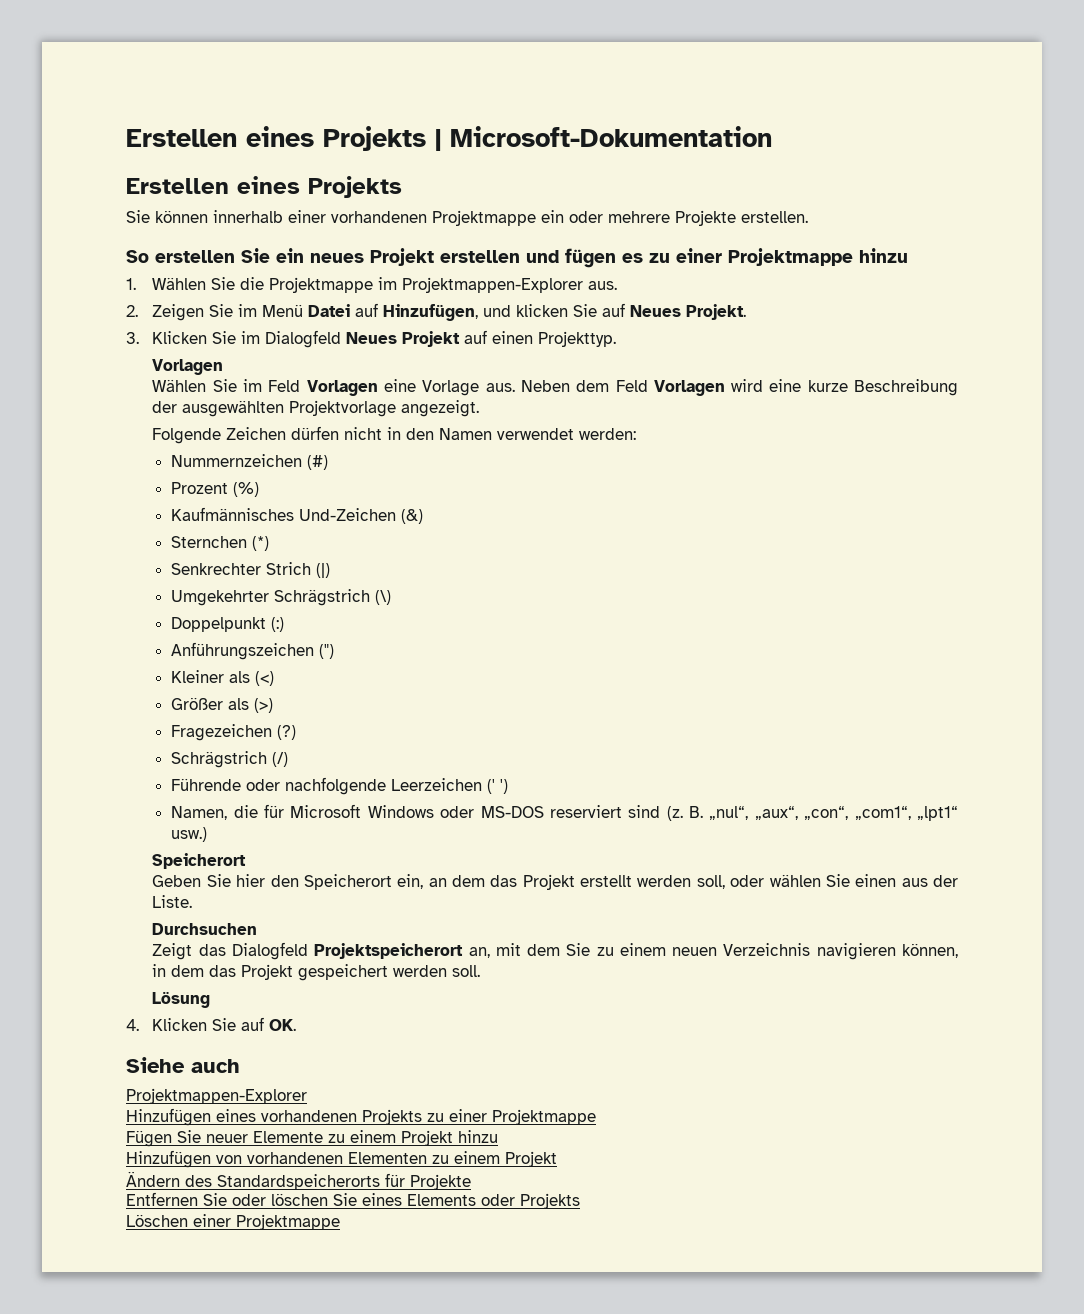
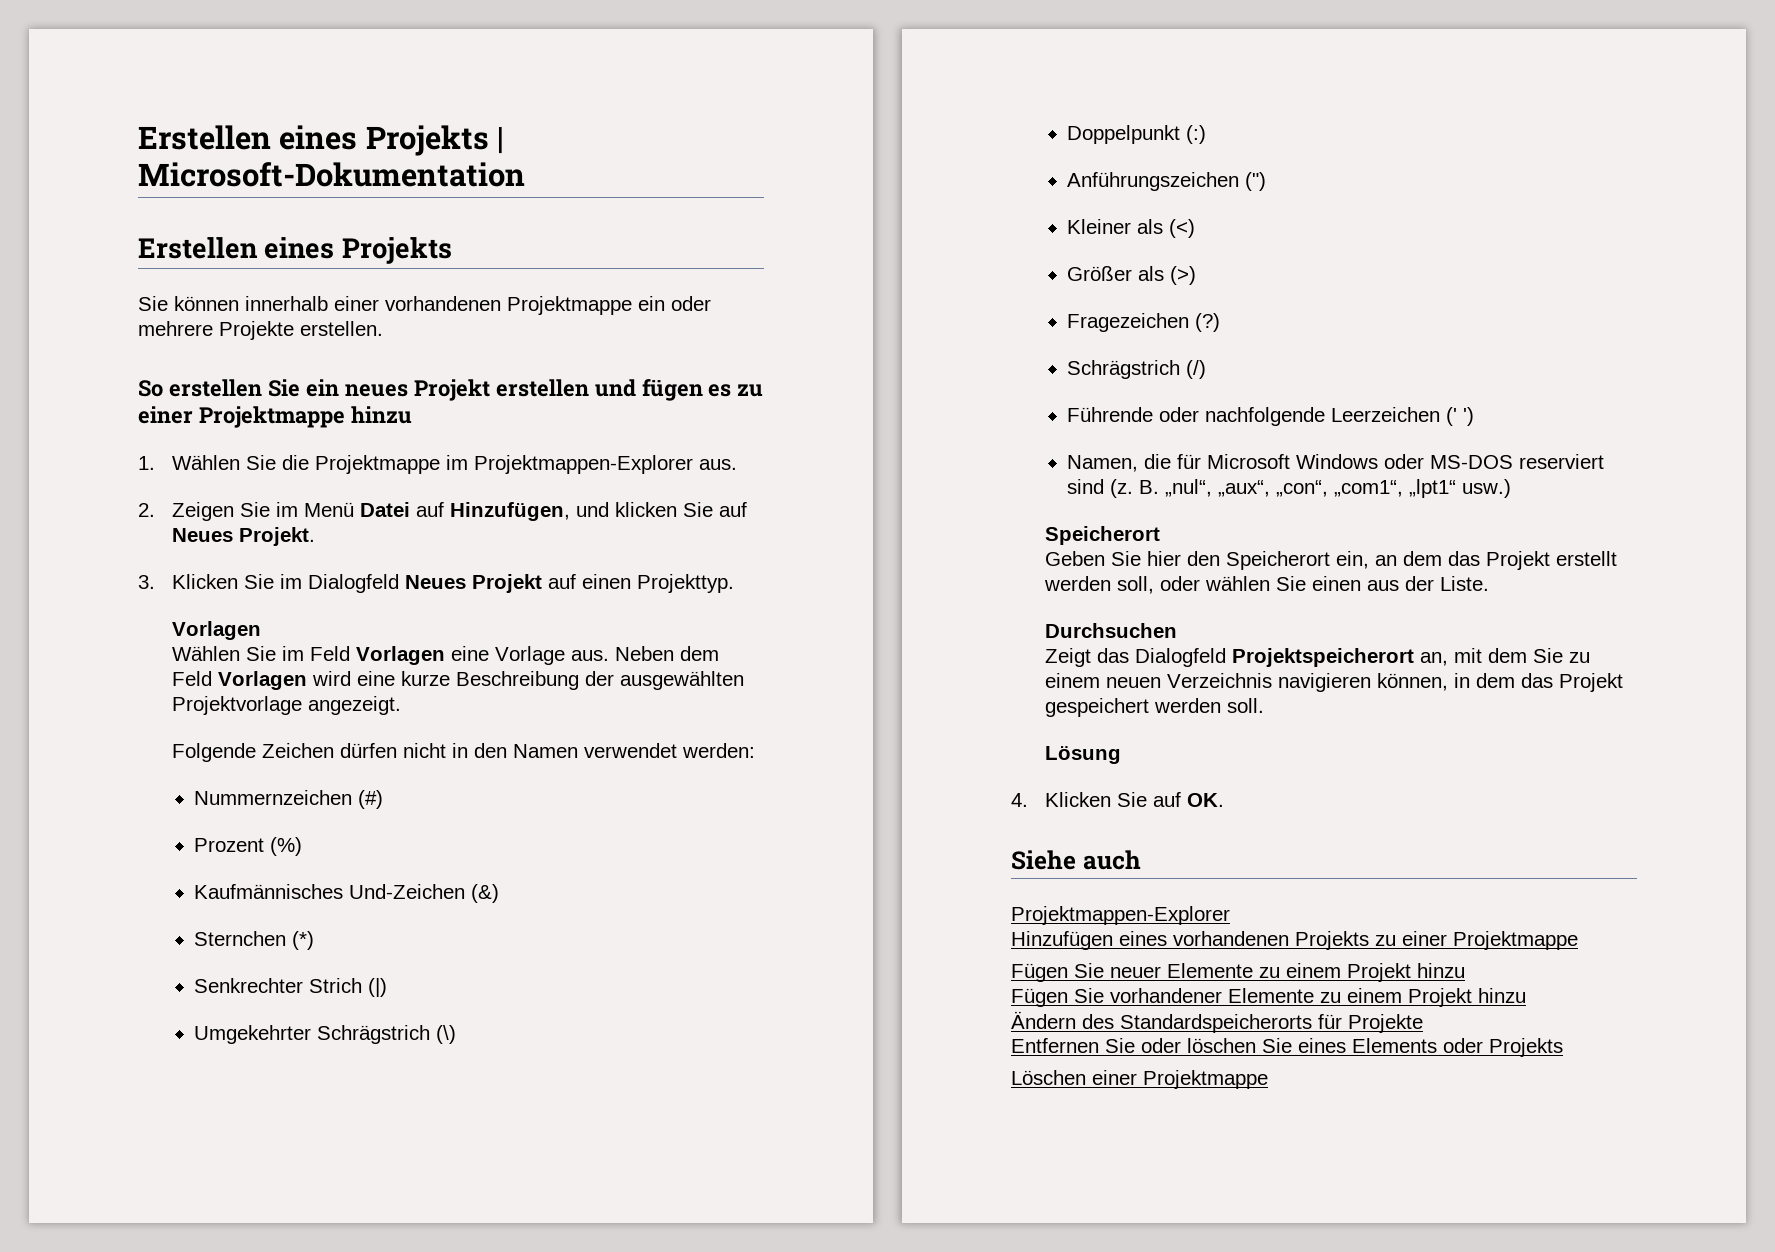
- Hinzufügen von vorhandenen Elementen zu einem Projekt
+ Fügen Sie vorhandener Elemente zu einem Projekt hinzu

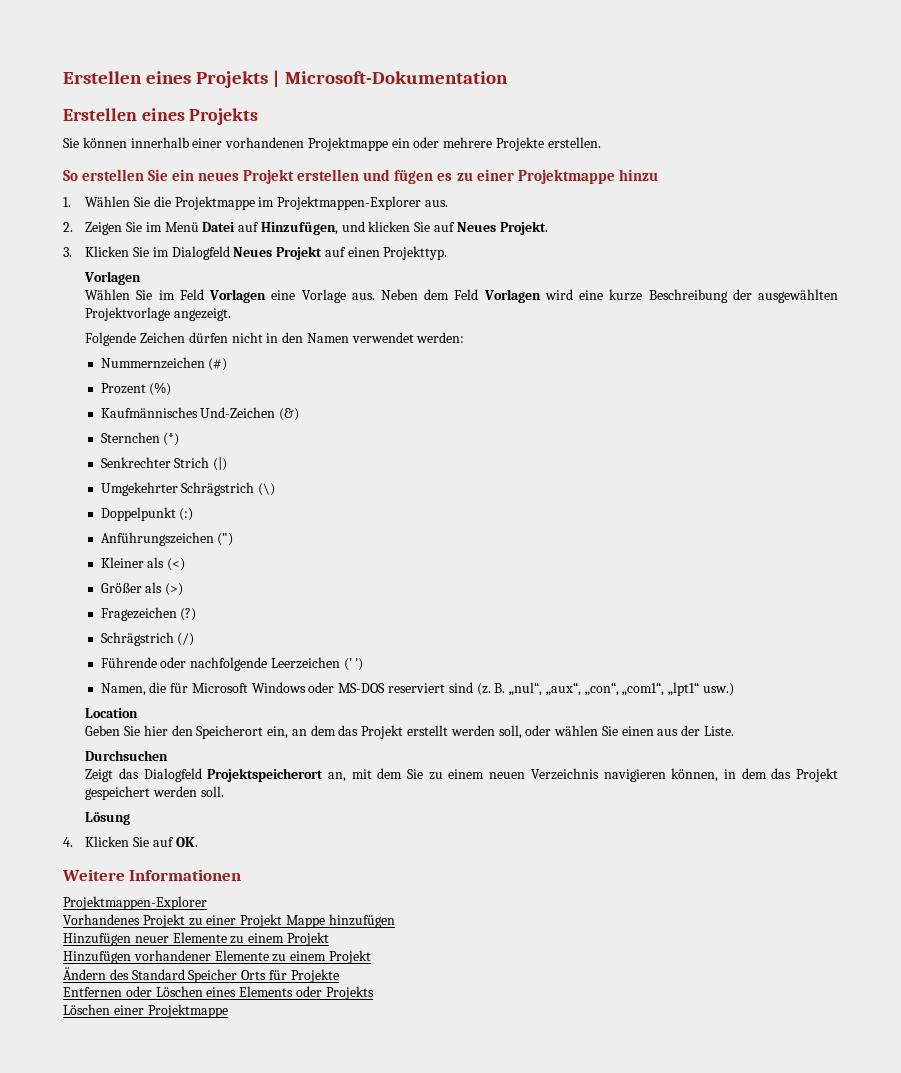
  B. „nul“, „aux“, „con“, „com1“, „lpt1“ usw.)
- Speicherort
+ Location
- Siehe auch
+ Weitere Informationen
- Hinzufügen eines vorhandenen Projekts zu einer Projektmappe
- Fügen Sie neuer Elemente zu einem Projekt hinzu
- Fügen Sie vorhandener Elemente zu einem Projekt hinzu
+ Vorhandenes Projekt zu einer Projekt Mappe hinzufügen
+ Hinzufügen neuer Elemente zu einem Projekt
+ Hinzufügen vorhandener Elemente zu einem Projekt
- Ändern des Standardspeicherorts für Projekte
+ Ändern des Standard Speicher Orts für Projekte
- Entfernen Sie oder löschen Sie eines Elements oder Projekts
+ Entfernen oder Löschen eines Elements oder Projekts

